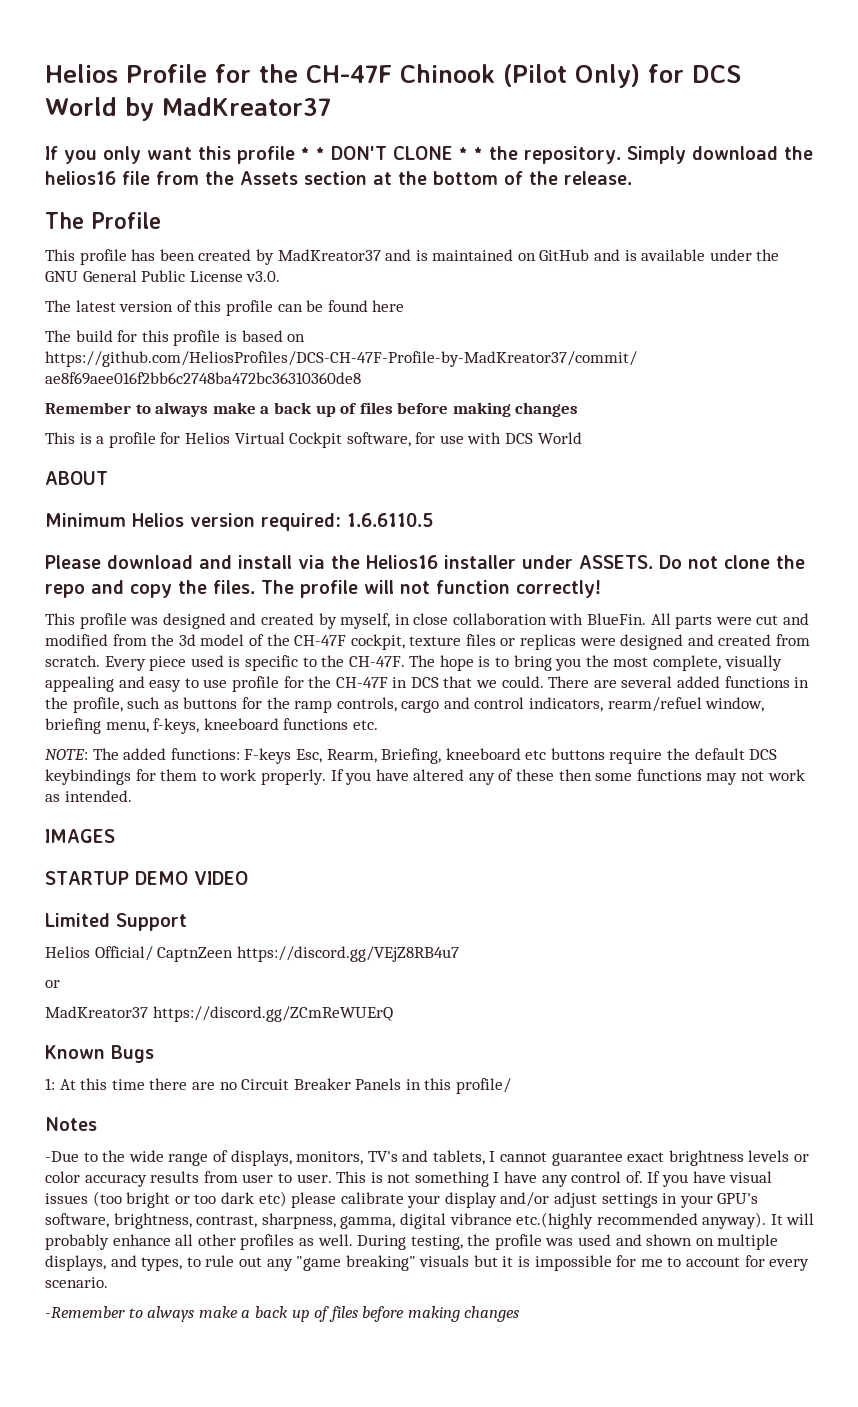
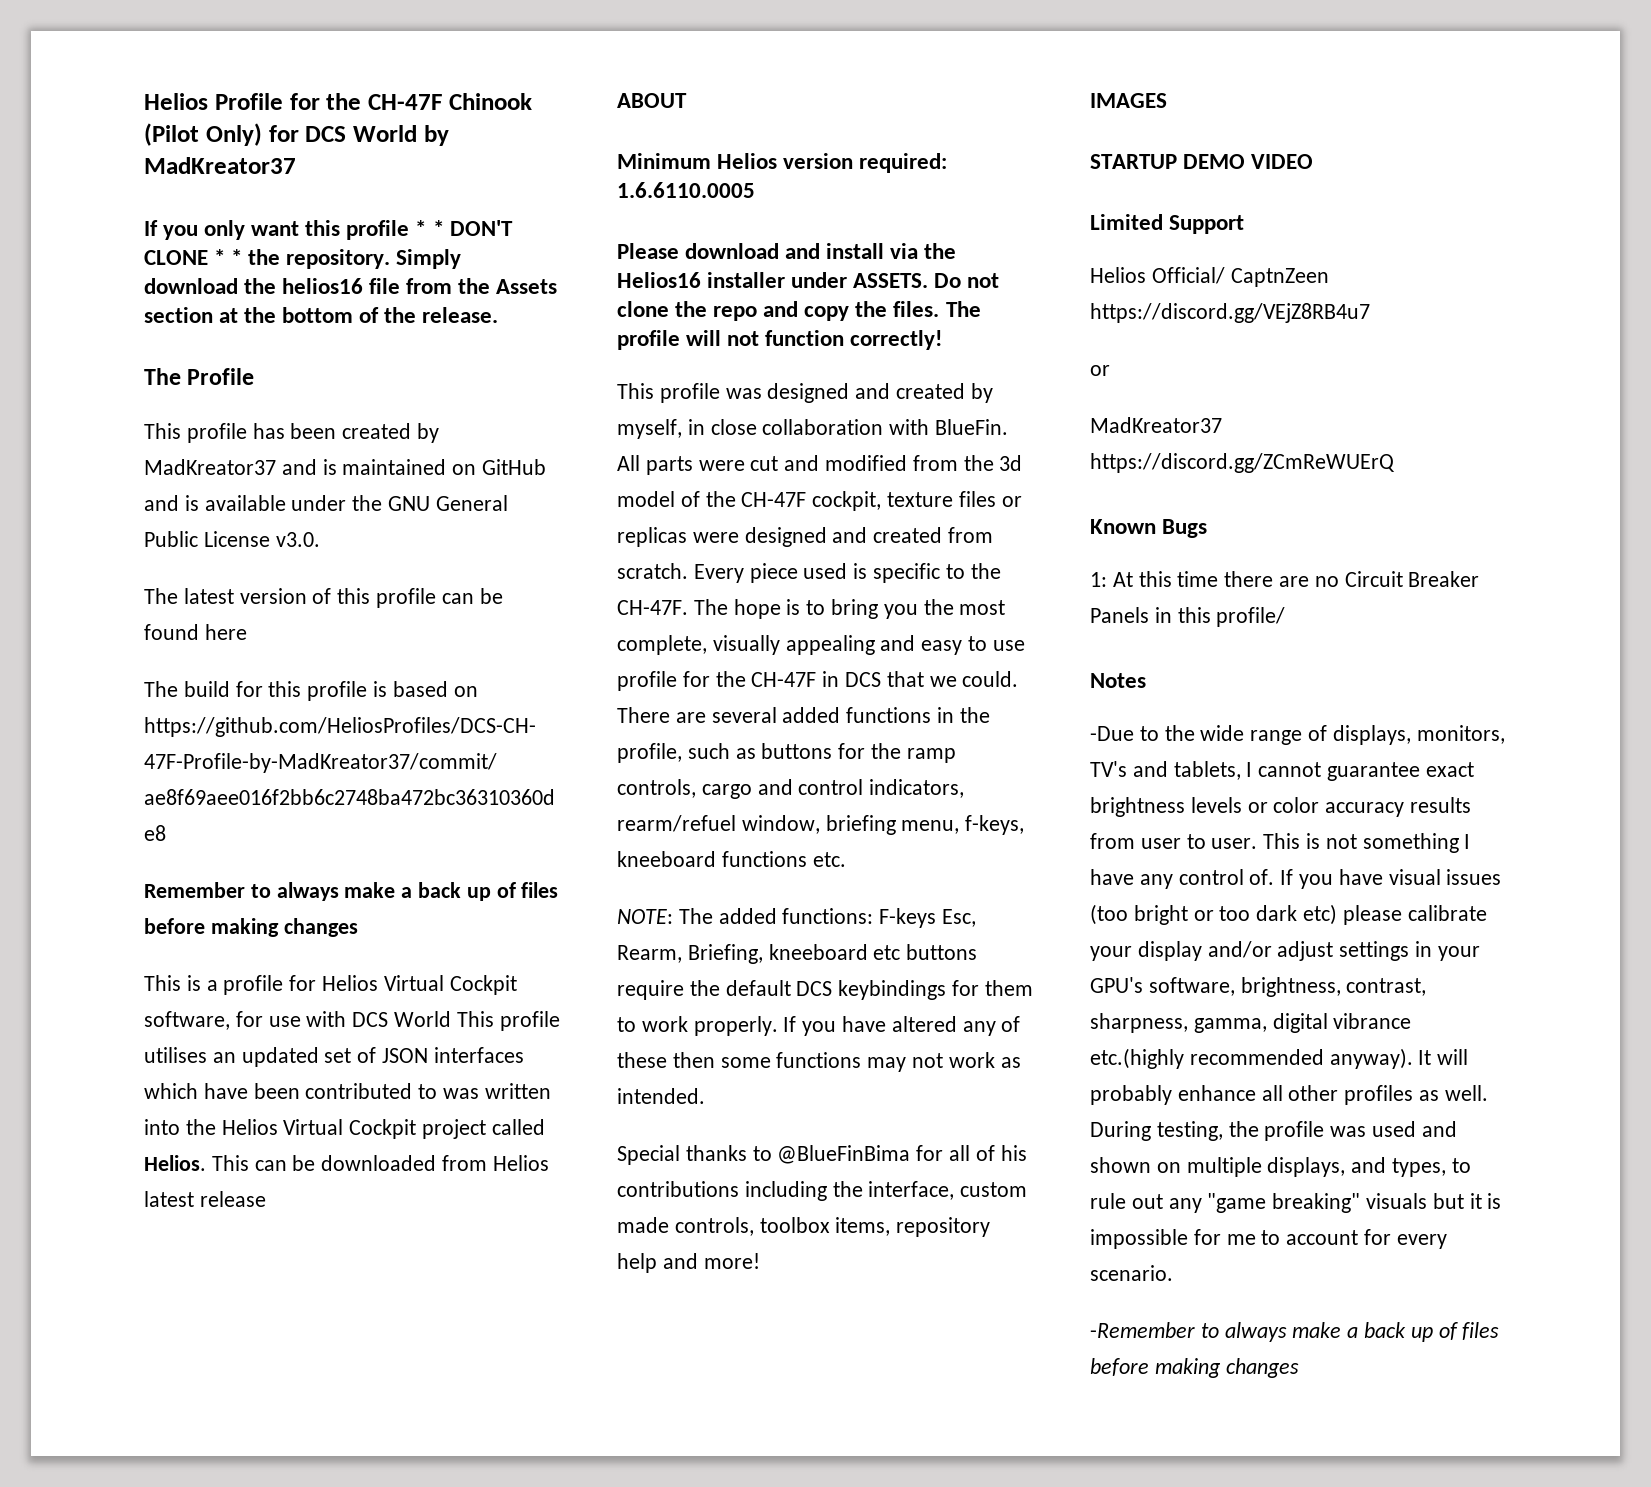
- This is a profile for Helios Virtual Cockpit software, for use with DCS World
+ This is a profile for Helios Virtual Cockpit software, for use with DCS World This profile utilises an updated set of JSON interfaces which have been contributed to was written into the Helios Virtual Cockpit project called Helios. This can be downloaded from Helios latest release
- Minimum Helios version required: 1.6.6110.5
+ Minimum Helios version required: 1.6.6110.0005
+ Special thanks to @BlueFinBima for all of his contributions including the interface, custom made controls, toolbox items, repository help and more!

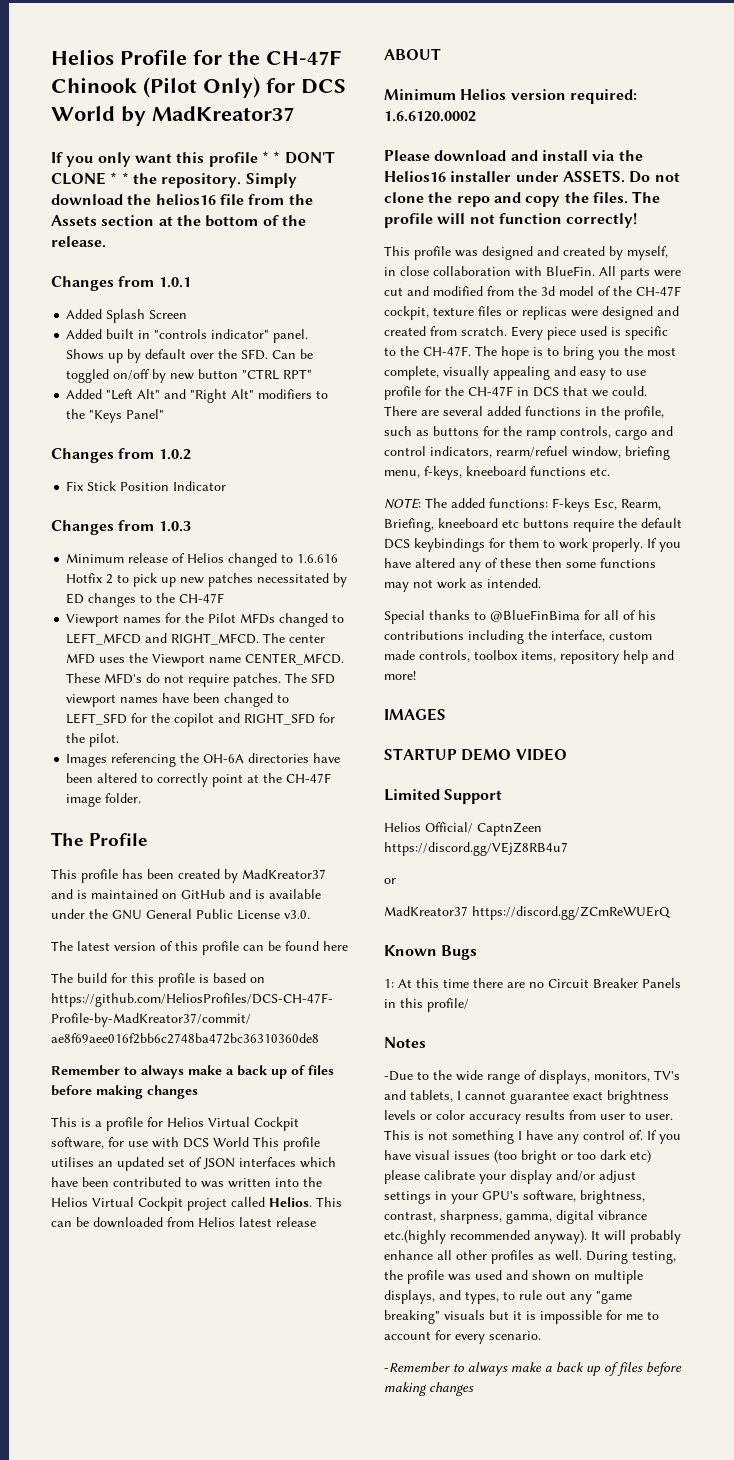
+ Changes from 1.0.1
+ Added Splash Screen
+ Added built in "controls indicator" panel. Shows up by default over the SFD. Can be toggled on/off by new button "CTRL RPT"
+ Added "Left Alt" and "Right Alt" modifiers to the "Keys Panel"
+ Changes from 1.0.2
+ Fix Stick Position Indicator
+ Changes from 1.0.3
+ Minimum release of Helios changed to 1.6.616 Hotfix 2 to pick up new patches necessitated by ED changes to the CH-47F
+ Viewport names for the Pilot MFDs changed to LEFT_MFCD and RIGHT_MFCD. The center MFD uses the Viewport name CENTER_MFCD. These MFD's do not require patches. The SFD viewport names have been changed to LEFT_SFD for the copilot and RIGHT_SFD for the pilot.
+ Images referencing the OH-6A directories have been altered to correctly point at the CH-47F image folder.
- Minimum Helios version required: 1.6.6110.0005
+ Minimum Helios version required: 1.6.6120.0002

